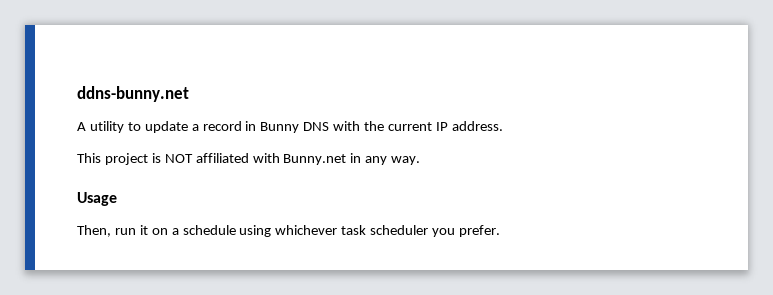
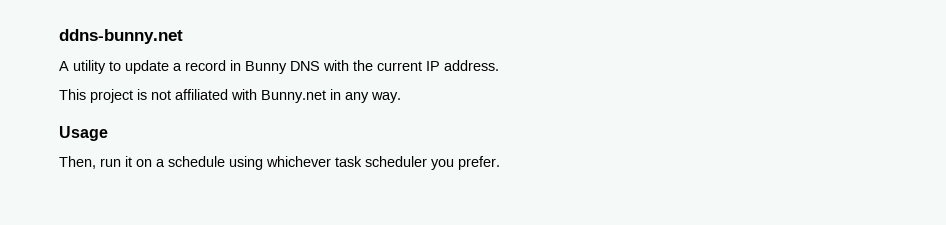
- This project is NOT affiliated with Bunny.net in any way.
+ This project is not affiliated with Bunny.net in any way.

